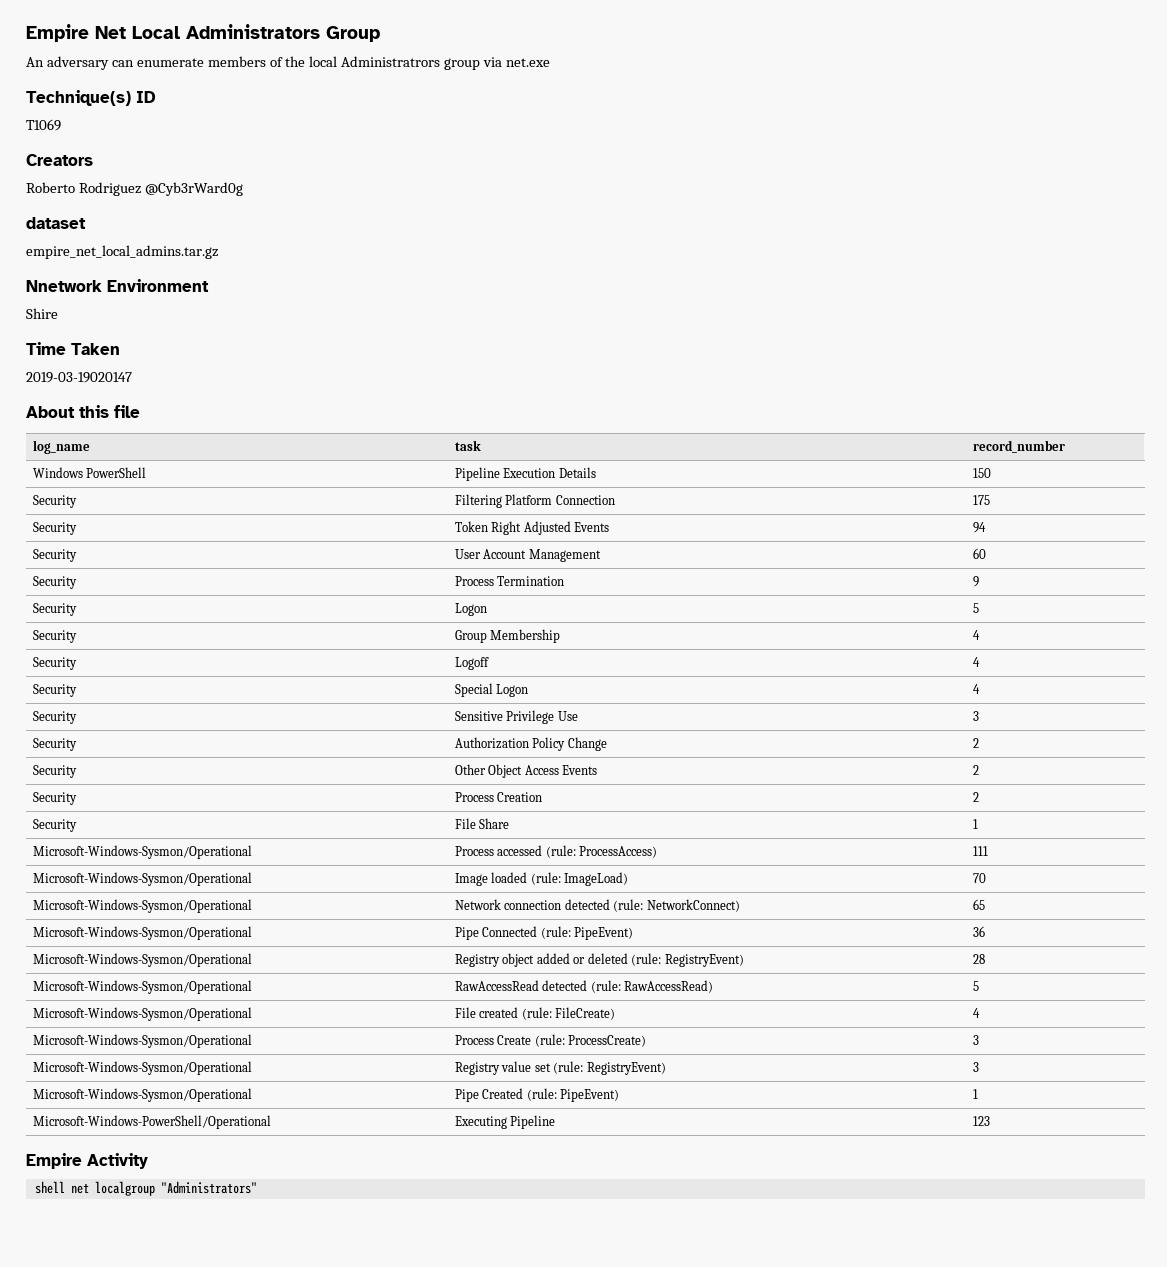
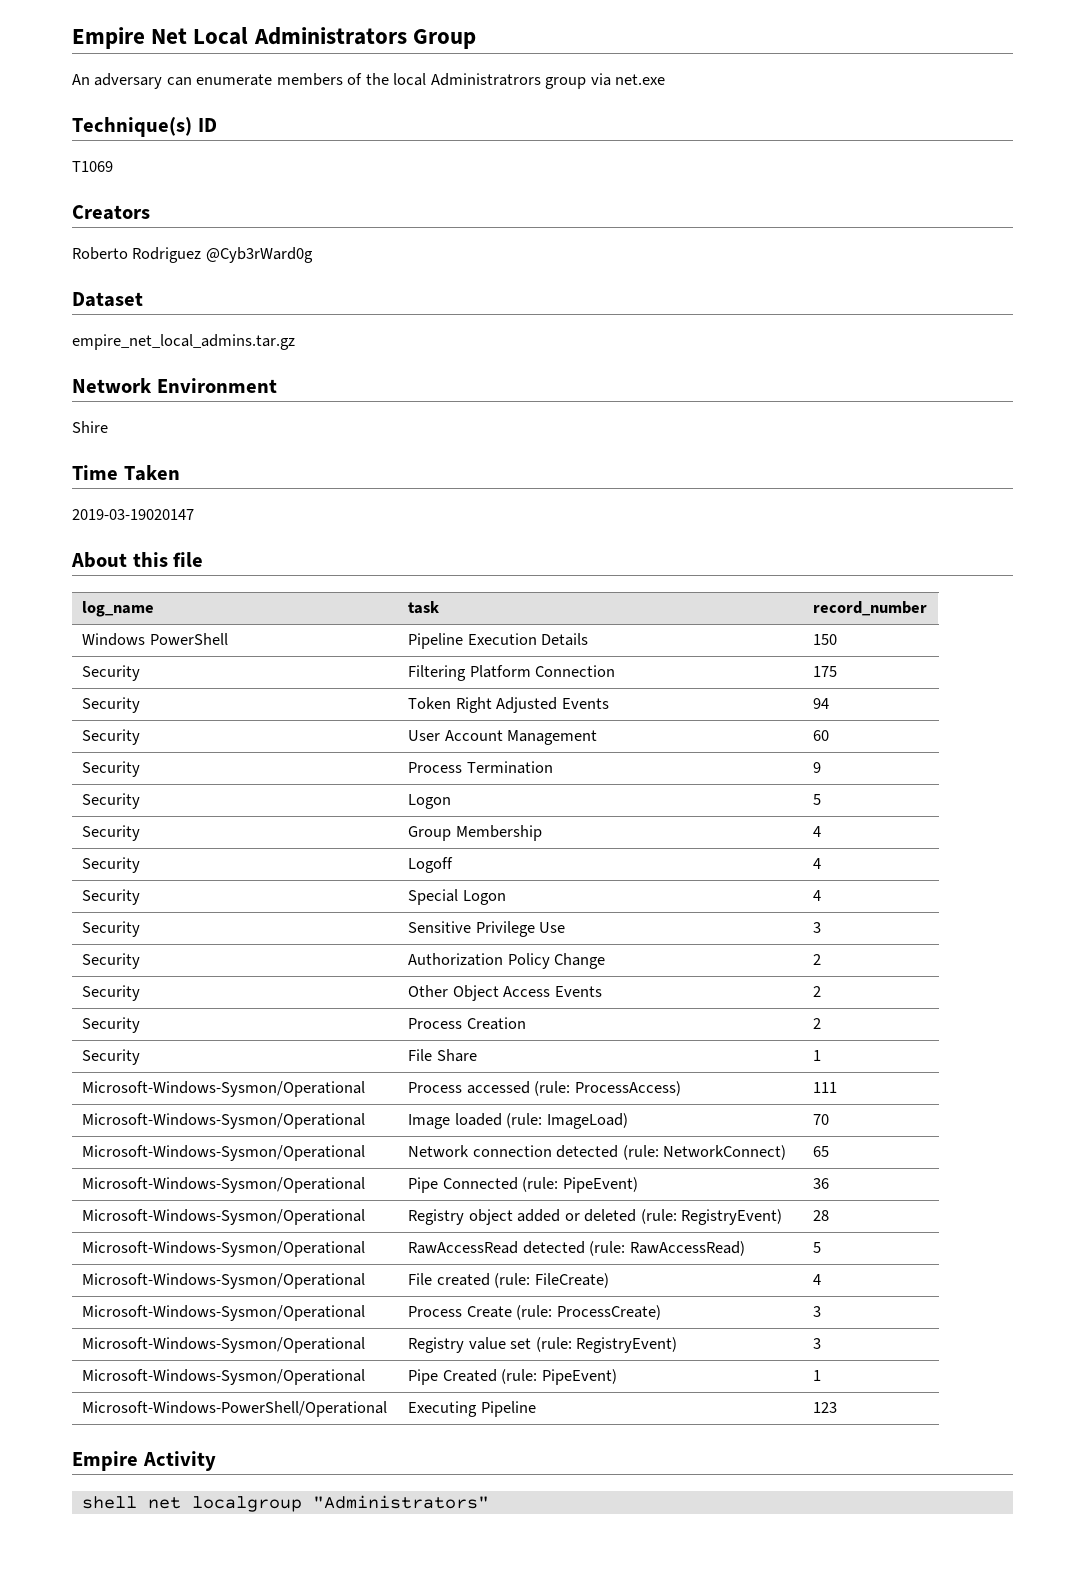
- dataset
+ Dataset
- Nnetwork Environment
+ Network Environment

